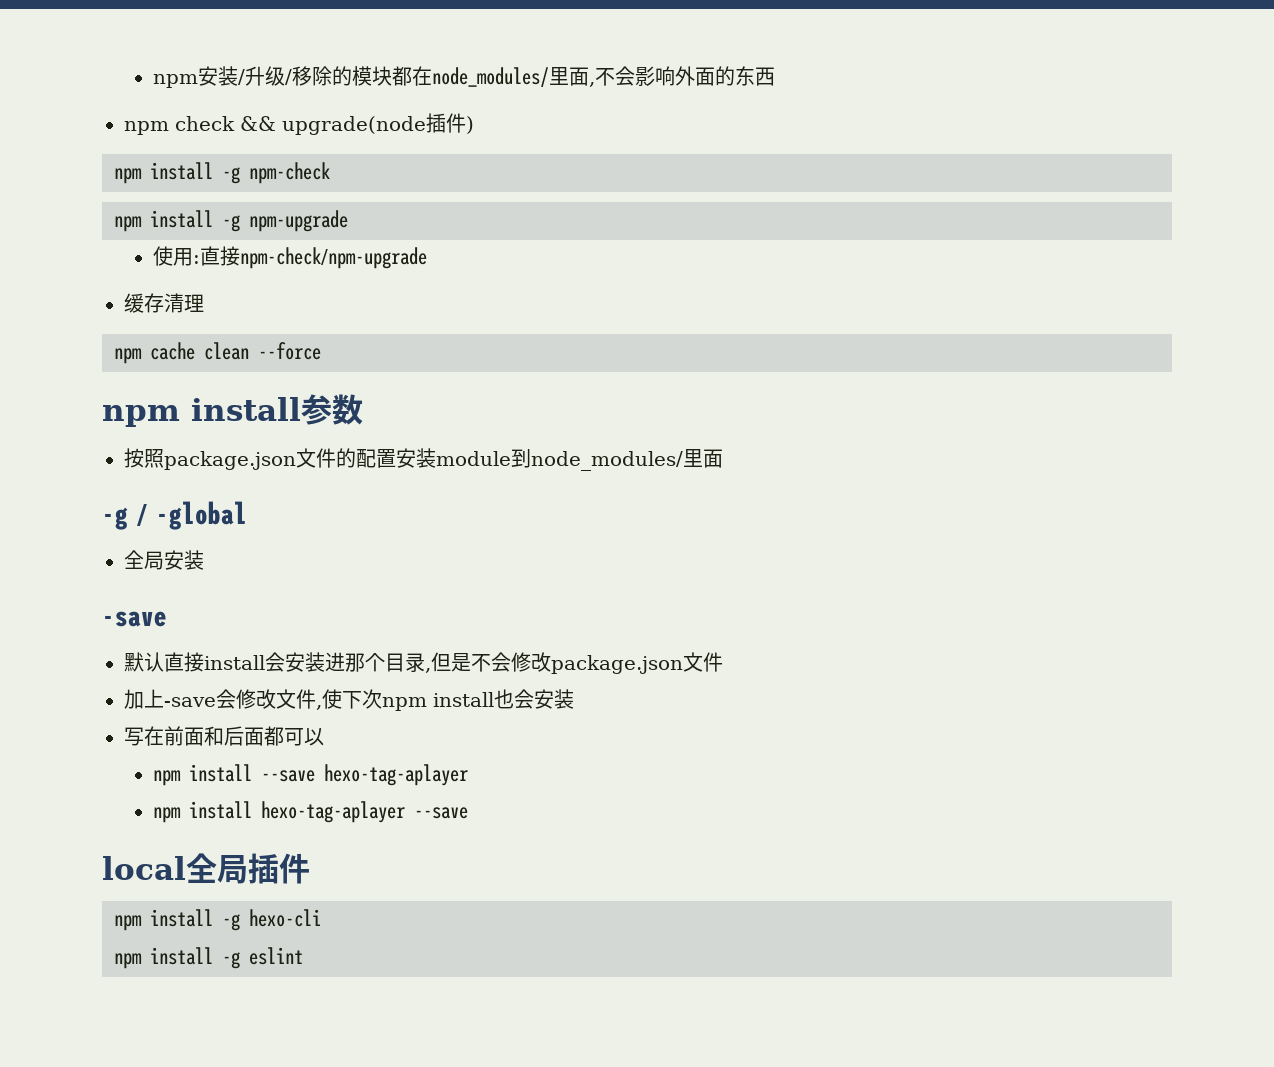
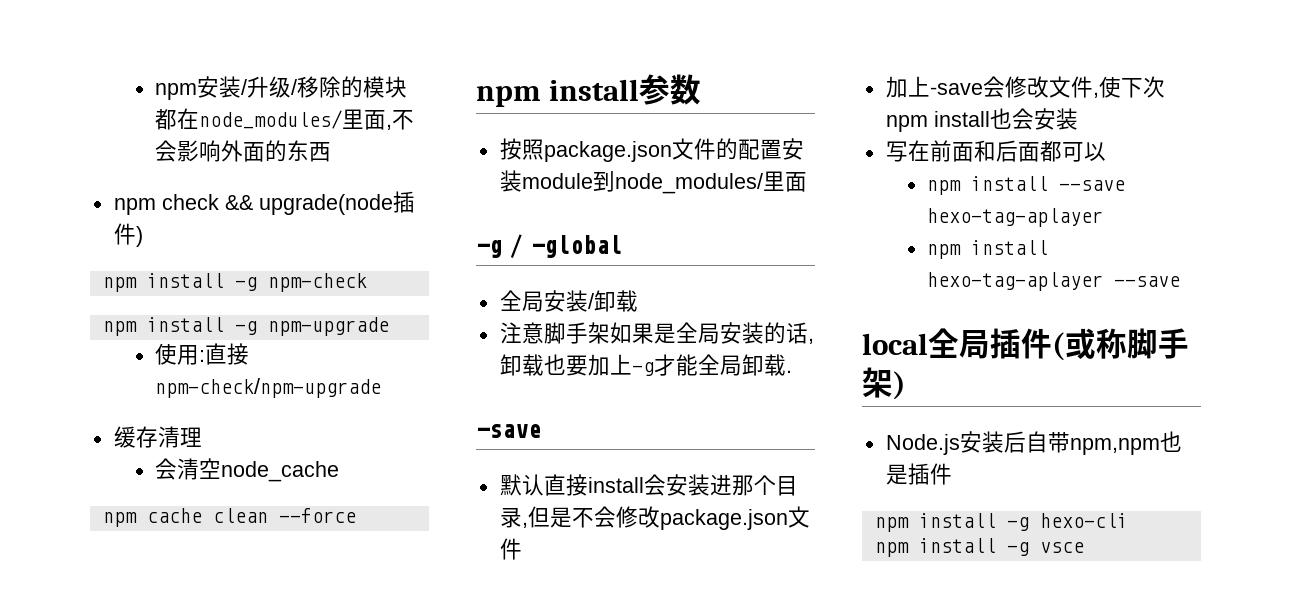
+ 会清空node_cache
- 全局安装
+ 全局安装/卸载
+ 注意脚手架如果是全局安装的话,卸载也要加上-g才能全局卸载.
- local全局插件
+ local全局插件(或称脚手架)
+ Node.js安装后自带npm,npm也是插件
- npm install -g eslint
+ npm install -g vsce

